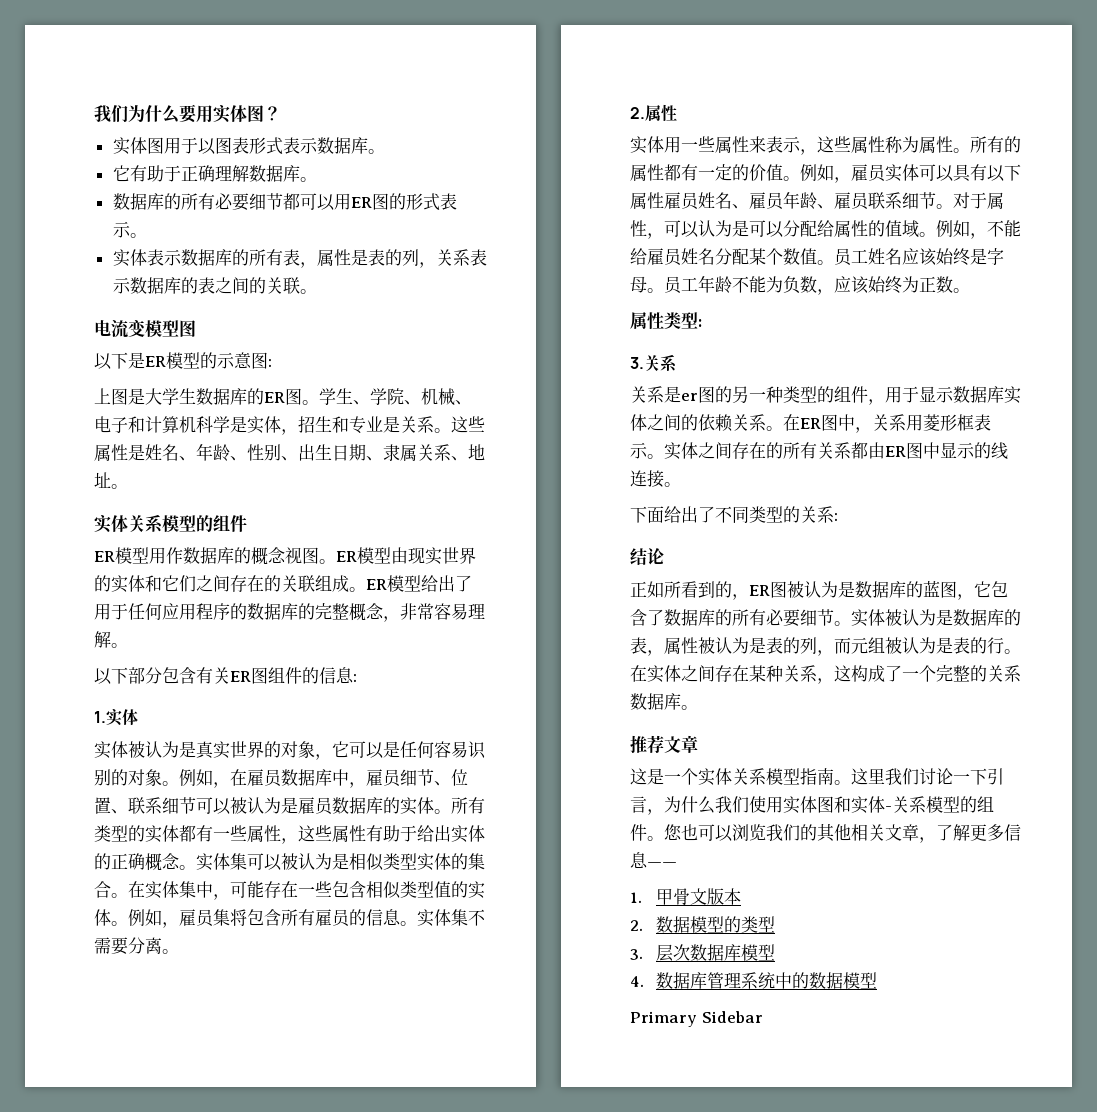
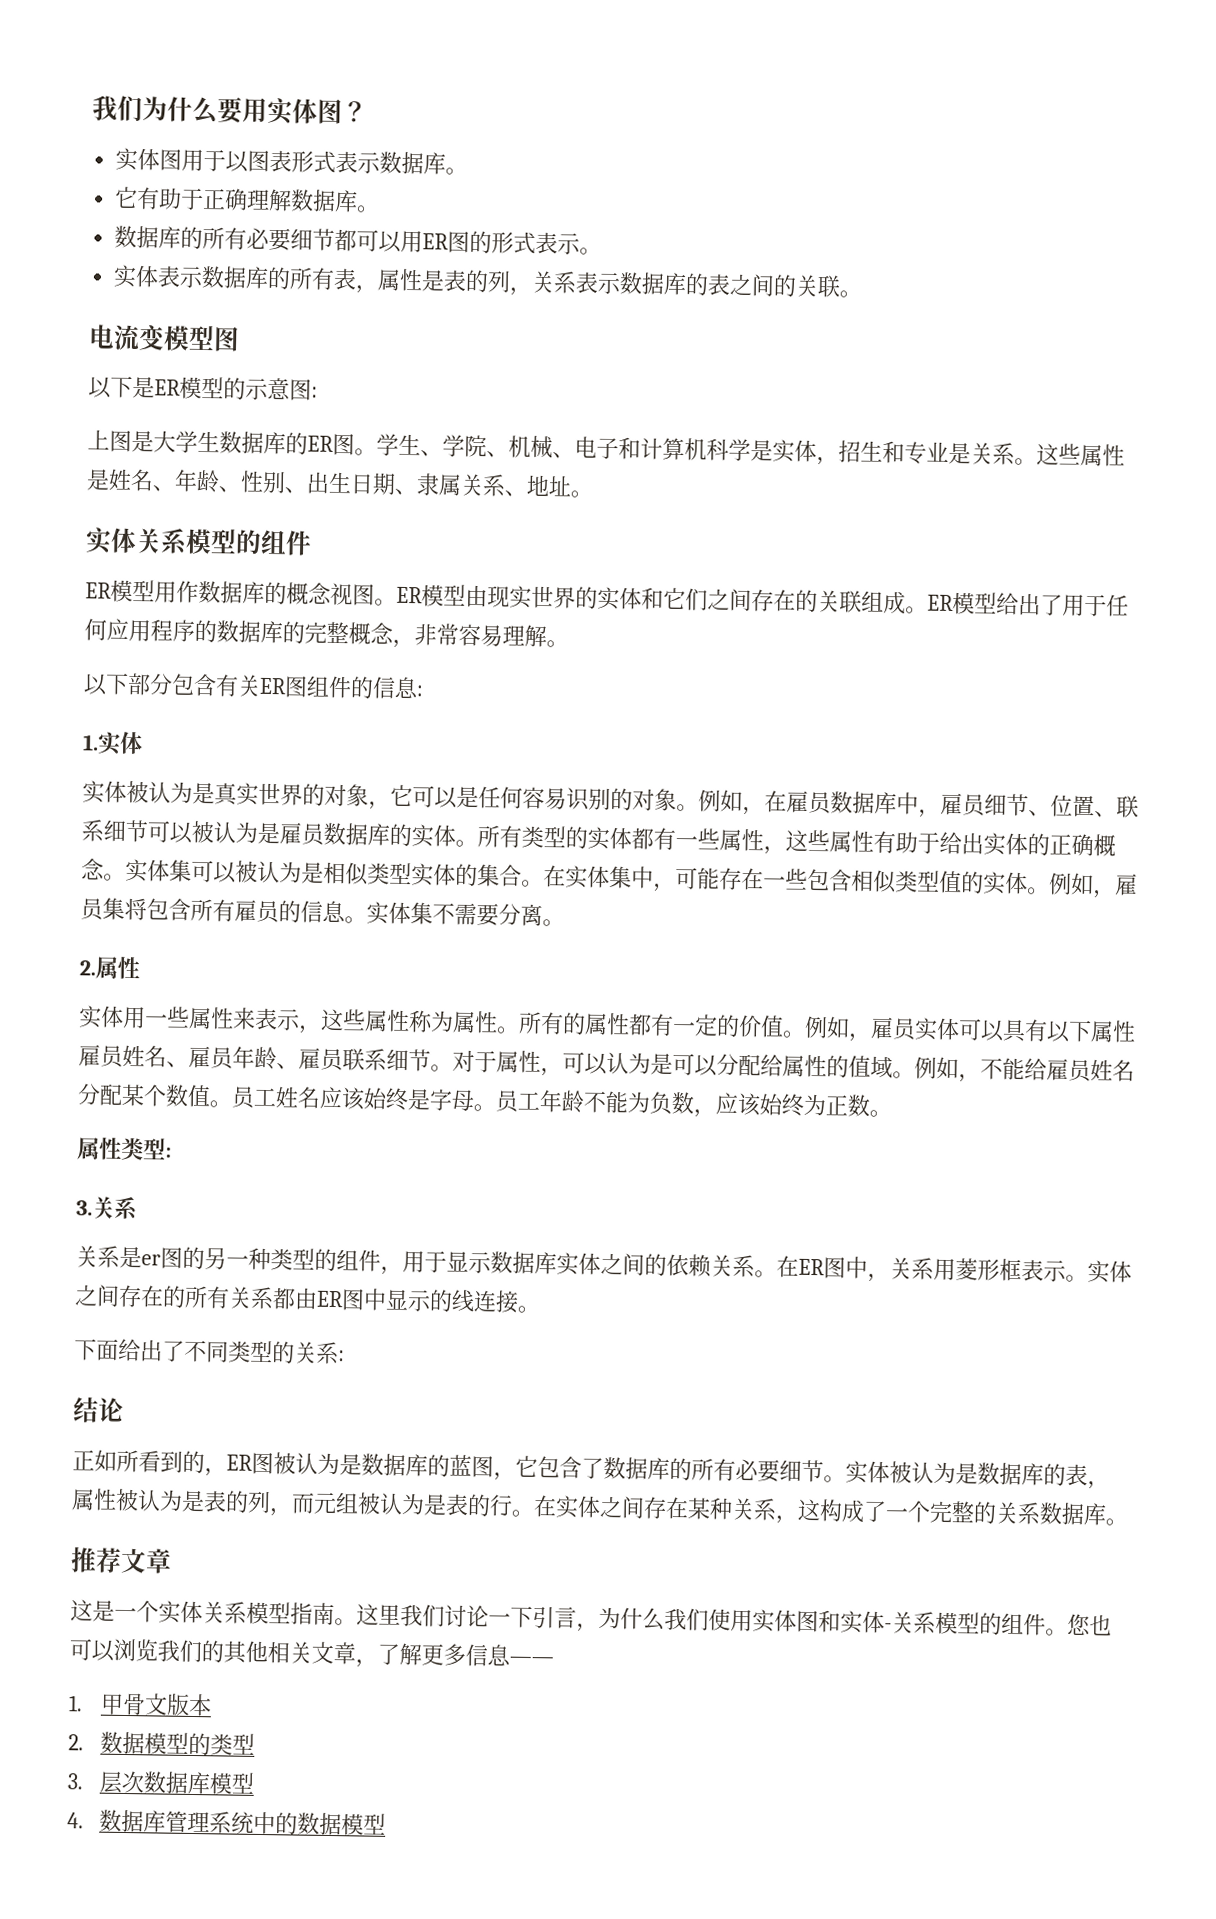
- Primary Sidebar

